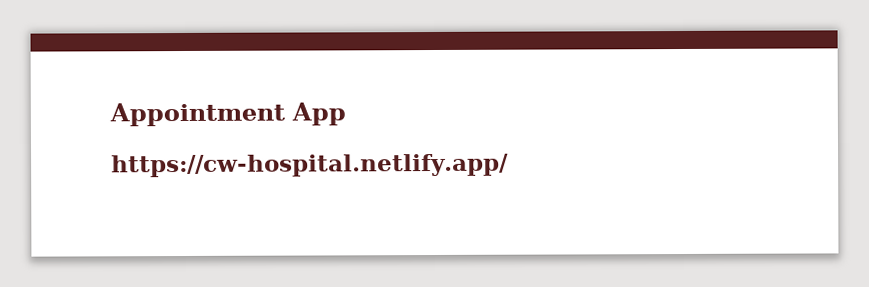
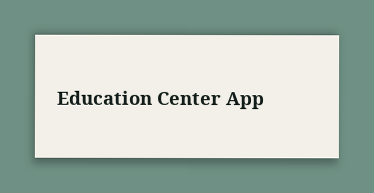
- Appointment App
+ Education Center App
- https://cw-hospital.netlify.app/

